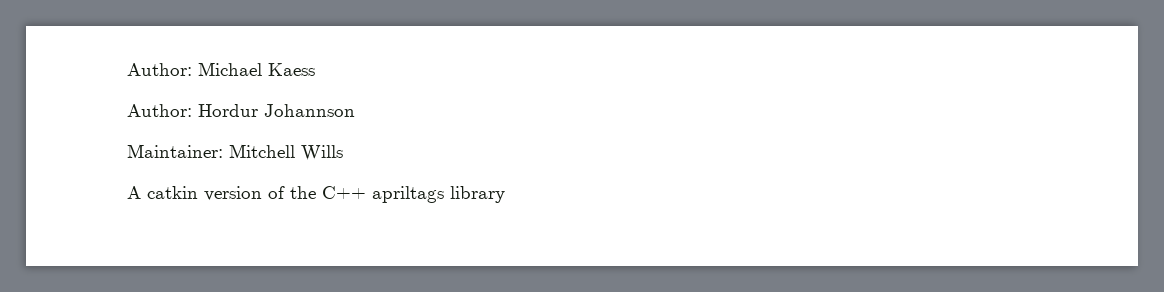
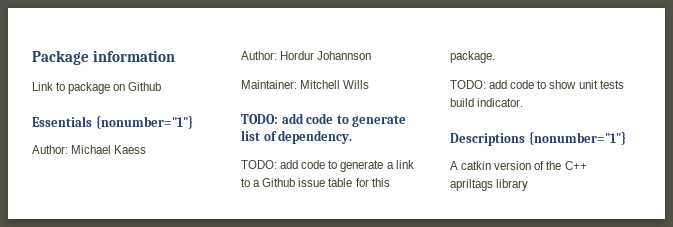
+ Package information
+ Link to package on Github
+ Essentials {nonumber="1"}
+ TODO: add code to generate list of dependency.
+ TODO: add code to generate a link to a Github issue table for this package.
+ TODO: add code to show unit tests build indicator.
+ Descriptions {nonumber="1"}

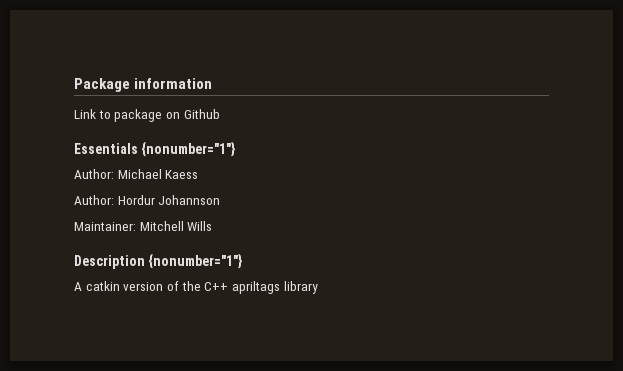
- TODO: add code to generate list of dependency.
- TODO: add code to generate a link to a Github issue table for this package.
- TODO: add code to show unit tests build indicator.
- Descriptions {nonumber="1"}
+ Description {nonumber="1"}

